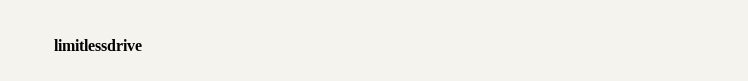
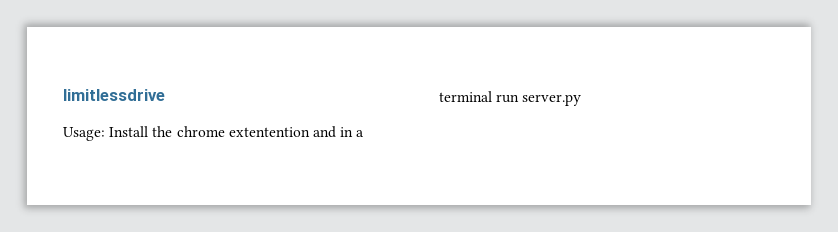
+ Usage: Install the chrome extentention and in a terminal run server.py

